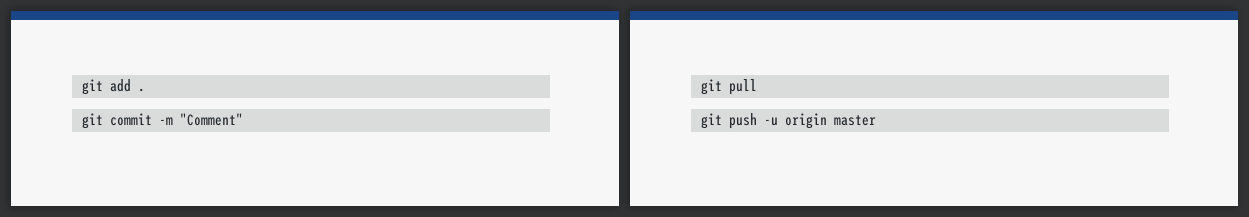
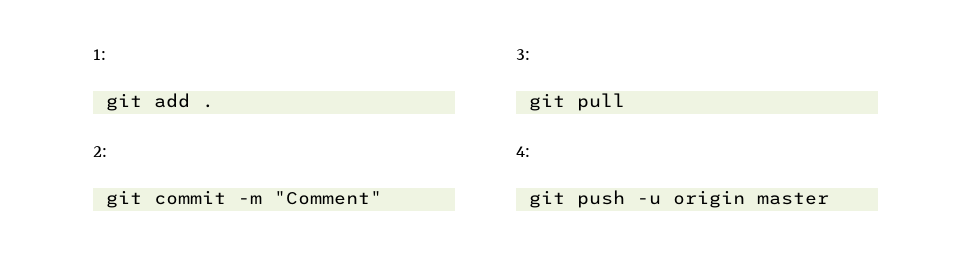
+ 1:
+ 2:
+ 3:
+ 4:

